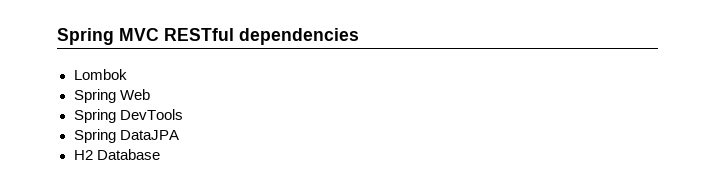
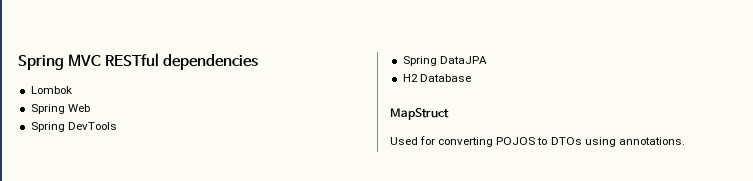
+ MapStruct
+ Used for converting POJOS to DTOs using annotations.

